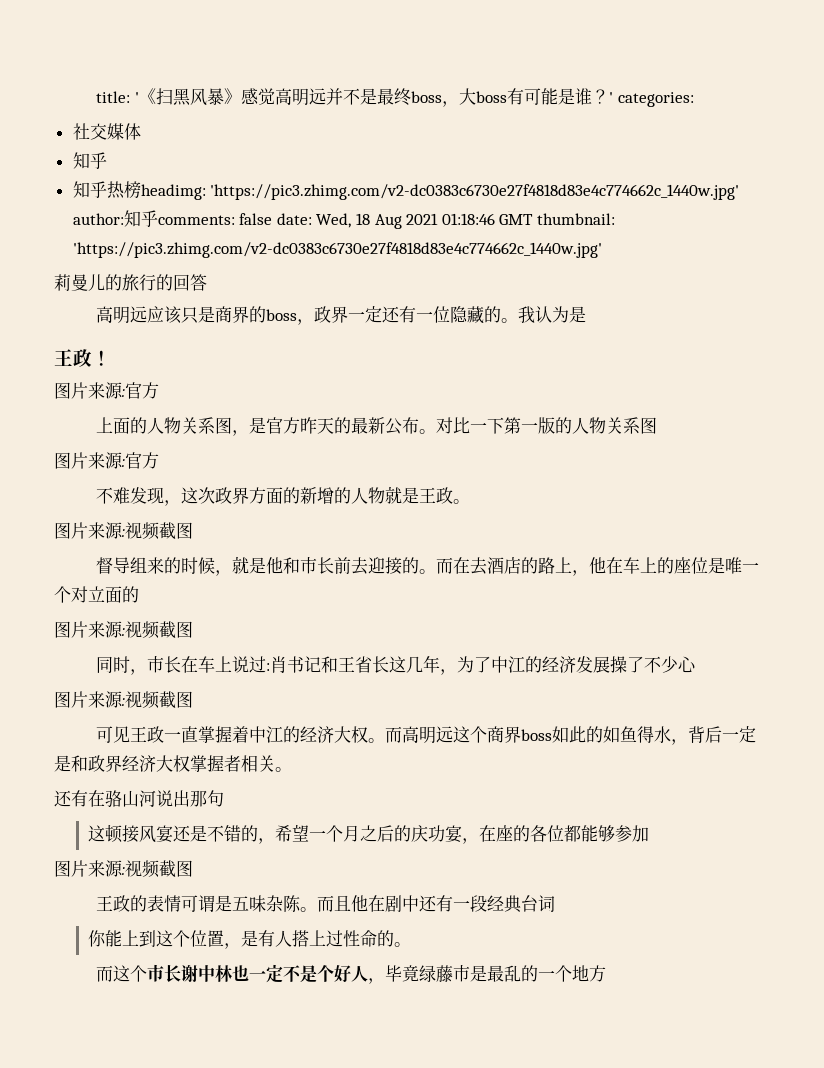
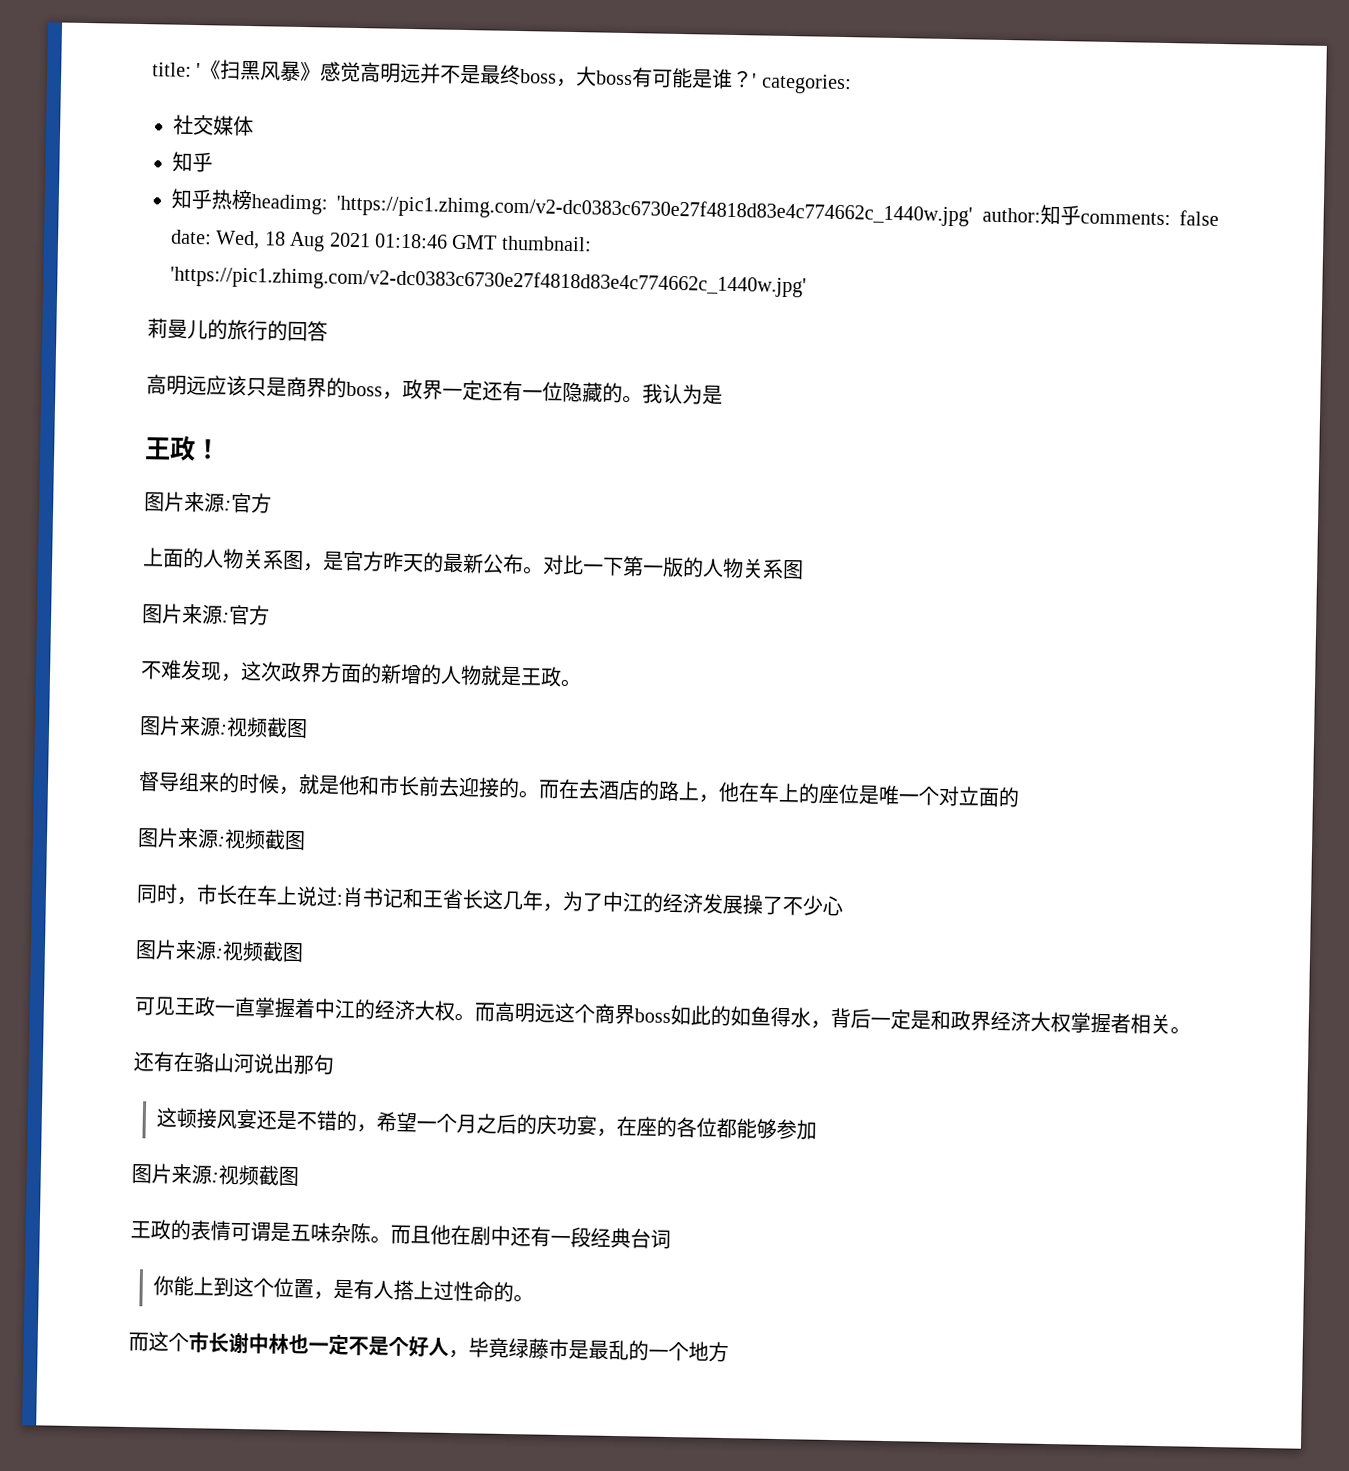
- 知乎热榜headimg: 'https://pic3.zhimg.com/v2-dc0383c6730e27f4818d83e4c774662c_1440w.jpg' author:知乎comments: false date: Wed, 18 Aug 2021 01:18:46 GMT thumbnail: 'https://pic3.zhimg.com/v2-dc0383c6730e27f4818d83e4c774662c_1440w.jpg'
+ 知乎热榜headimg: 'https://pic1.zhimg.com/v2-dc0383c6730e27f4818d83e4c774662c_1440w.jpg' author:知乎comments: false date: Wed, 18 Aug 2021 01:18:46 GMT thumbnail: 'https://pic1.zhimg.com/v2-dc0383c6730e27f4818d83e4c774662c_1440w.jpg'

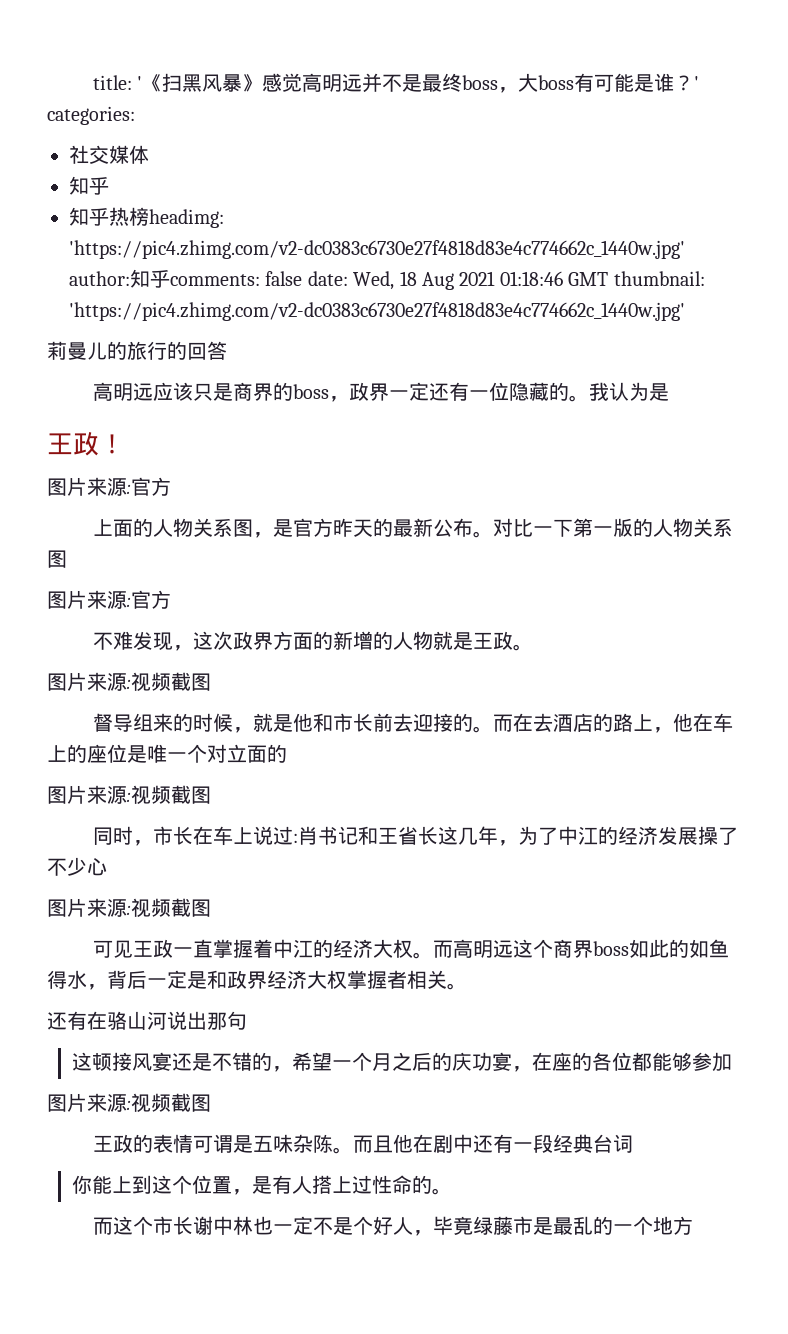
- 知乎热榜headimg: 'https://pic1.zhimg.com/v2-dc0383c6730e27f4818d83e4c774662c_1440w.jpg' author:知乎comments: false date: Wed, 18 Aug 2021 01:18:46 GMT thumbnail: 'https://pic1.zhimg.com/v2-dc0383c6730e27f4818d83e4c774662c_1440w.jpg'
+ 知乎热榜headimg: 'https://pic4.zhimg.com/v2-dc0383c6730e27f4818d83e4c774662c_1440w.jpg' author:知乎comments: false date: Wed, 18 Aug 2021 01:18:46 GMT thumbnail: 'https://pic4.zhimg.com/v2-dc0383c6730e27f4818d83e4c774662c_1440w.jpg'

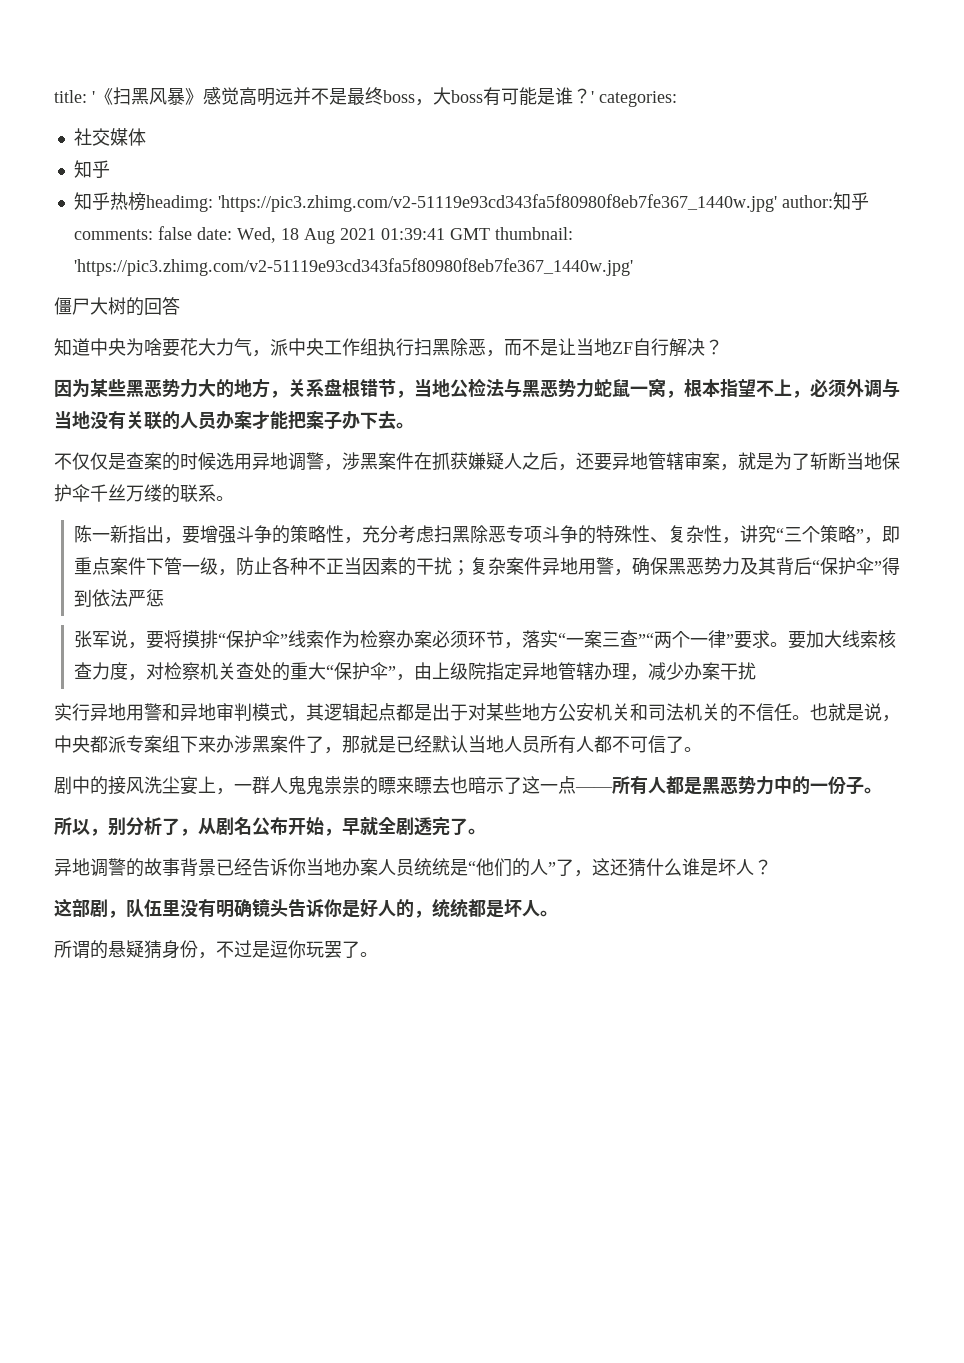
- 知乎热榜headimg: 'https://pic4.zhimg.com/v2-dc0383c6730e27f4818d83e4c774662c_1440w.jpg' author:知乎comments: false date: Wed, 18 Aug 2021 01:18:46 GMT thumbnail: 'https://pic4.zhimg.com/v2-dc0383c6730e27f4818d83e4c774662c_1440w.jpg'
- 莉曼儿的旅行的回答
- 高明远应该只是商界的boss，政界一定还有一位隐藏的。我认为是
- 王政！
- 图片来源:官方
- 上面的人物关系图，是官方昨天的最新公布。对比一下第一版的人物关系图
- 图片来源:官方
- 不难发现，这次政界方面的新增的人物就是王政。
- 图片来源:视频截图
- 督导组来的时候，就是他和市长前去迎接的。而在去酒店的路上，他在车上的座位是唯一个对立面的
- 图片来源:视频截图
- 同时，市长在车上说过:肖书记和王省长这几年，为了中江的经济发展操了不少心
- 图片来源:视频截图
- 可见王政一直掌握着中江的经济大权。而高明远这个商界boss如此的如鱼得水，背后一定是和政界经济大权掌握者相关。
- 还有在骆山河说出那句
- 这顿接风宴还是不错的，希望一个月之后的庆功宴，在座的各位都能够参加
- 图片来源:视频截图
- 王政的表情可谓是五味杂陈。而且他在剧中还有一段经典台词
- 你能上到这个位置，是有人搭上过性命的。
- 而这个市长谢中林也一定不是个好人，毕竟绿藤市是最乱的一个地方
+ 知乎热榜headimg: 'https://pic3.zhimg.com/v2-51119e93cd343fa5f80980f8eb7fe367_1440w.jpg' author:知乎comments: false date: Wed, 18 Aug 2021 01:39:41 GMT thumbnail: 'https://pic3.zhimg.com/v2-51119e93cd343fa5f80980f8eb7fe367_1440w.jpg'
+ 僵尸大树的回答
+ 知道中央为啥要花大力气，派中央工作组执行扫黑除恶，而不是让当地ZF自行解决？
+ 因为某些黑恶势力大的地方，关系盘根错节，当地公检法与黑恶势力蛇鼠一窝，根本指望不上，必须外调与当地没有关联的人员办案才能把案子办下去。
+ 不仅仅是查案的时候选用异地调警，涉黑案件在抓获嫌疑人之后，还要异地管辖审案，就是为了斩断当地保护伞千丝万缕的联系。
+ 陈一新指出，要增强斗争的策略性，充分考虑扫黑除恶专项斗争的特殊性、复杂性，讲究“三个策略”，即重点案件下管一级，防止各种不正当因素的干扰；复杂案件异地用警，确保黑恶势力及其背后“保护伞”得到依法严惩
+ 张军说，要将摸排“保护伞”线索作为检察办案必须环节，落实“一案三查”“两个一律”要求。要加大线索核查力度，对检察机关查处的重大“保护伞”，由上级院指定异地管辖办理，减少办案干扰
+ 实行异地用警和异地审判模式，其逻辑起点都是出于对某些地方公安机关和司法机关的不信任。也就是说，中央都派专案组下来办涉黑案件了，那就是已经默认当地人员所有人都不可信了。
+ 剧中的接风洗尘宴上，一群人鬼鬼祟祟的瞟来瞟去也暗示了这一点——所有人都是黑恶势力中的一份子。
+ 所以，别分析了，从剧名公布开始，早就全剧透完了。
+ 异地调警的故事背景已经告诉你当地办案人员统统是“他们的人”了，这还猜什么谁是坏人？
+ 这部剧，队伍里没有明确镜头告诉你是好人的，统统都是坏人。
+ 所谓的悬疑猜身份，不过是逗你玩罢了。

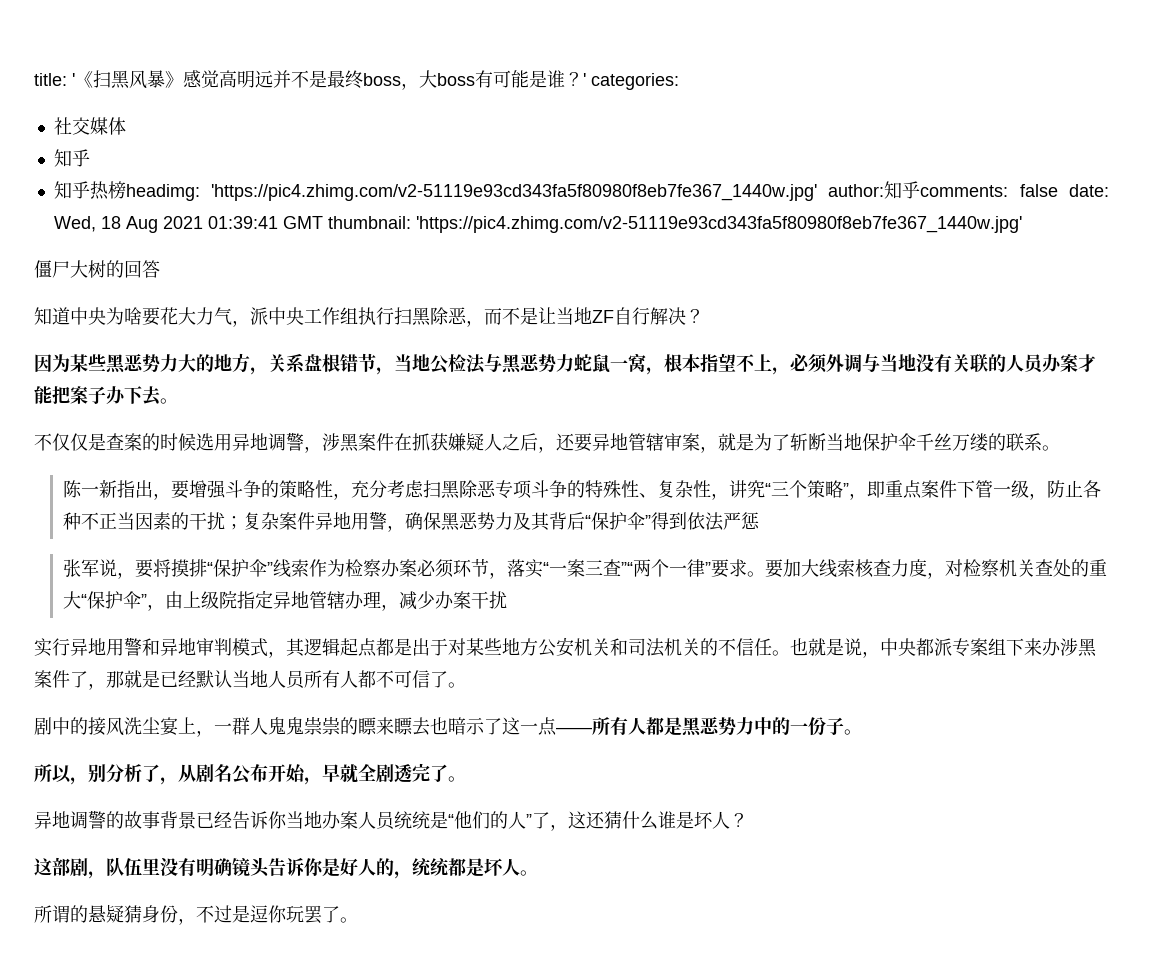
- 知乎热榜headimg: 'https://pic3.zhimg.com/v2-51119e93cd343fa5f80980f8eb7fe367_1440w.jpg' author:知乎comments: false date: Wed, 18 Aug 2021 01:39:41 GMT thumbnail: 'https://pic3.zhimg.com/v2-51119e93cd343fa5f80980f8eb7fe367_1440w.jpg'
+ 知乎热榜headimg: 'https://pic4.zhimg.com/v2-51119e93cd343fa5f80980f8eb7fe367_1440w.jpg' author:知乎comments: false date: Wed, 18 Aug 2021 01:39:41 GMT thumbnail: 'https://pic4.zhimg.com/v2-51119e93cd343fa5f80980f8eb7fe367_1440w.jpg'

